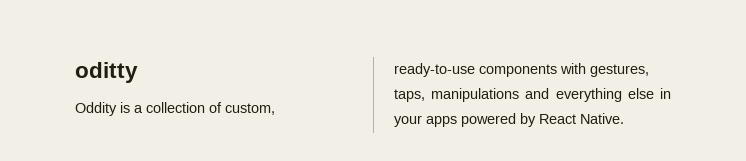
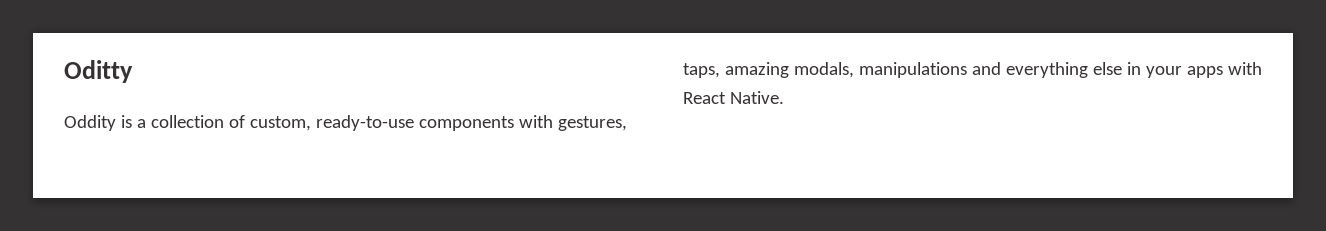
- oditty
+ Oditty
- Oddity is a collection of custom, ready-to-use components with gestures, taps, manipulations and everything else in your apps powered by React Native.
+ Oddity is a collection of custom, ready-to-use components with gestures, taps, amazing modals, manipulations and everything else in your apps with React Native.

